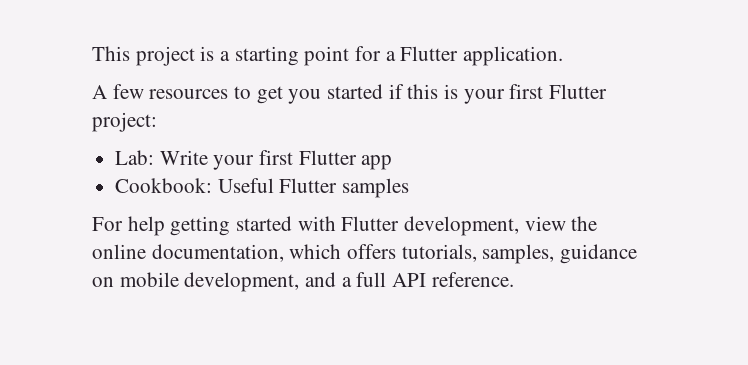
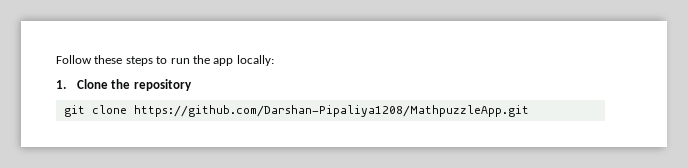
- This project is a starting point for a Flutter application.
- A few resources to get you started if this is your first Flutter project:
- Lab: Write your first Flutter app
- Cookbook: Useful Flutter samples
- For help getting started with Flutter development, view the online documentation, which offers tutorials, samples, guidance on mobile development, and a full API reference.
+ Follow these steps to run the app locally:
+ 1. Clone the repository
+ git clone https://github.com/Darshan-Pipaliya1208/MathpuzzleApp.git

